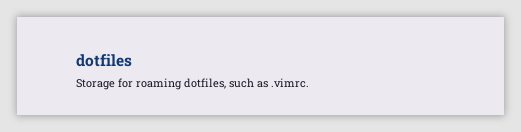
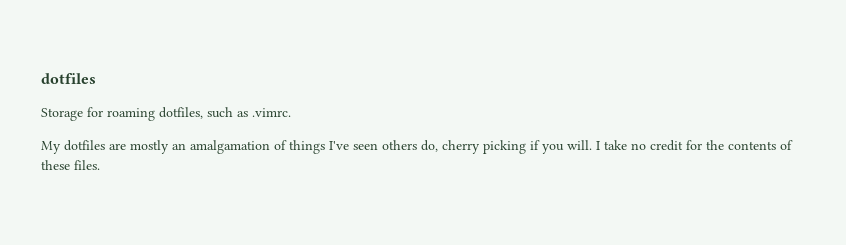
+ My dotfiles are mostly an amalgamation of things I've seen others do, cherry picking if you will. I take no credit for the contents of these files.

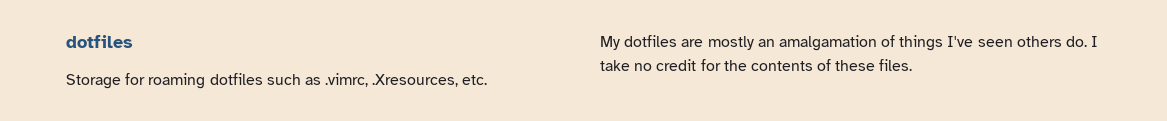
- Storage for roaming dotfiles, such as .vimrc.
+ Storage for roaming dotfiles such as .vimrc, .Xresources, etc.
- My dotfiles are mostly an amalgamation of things I've seen others do, cherry picking if you will.
+ My dotfiles are mostly an amalgamation of things I've seen others do.

